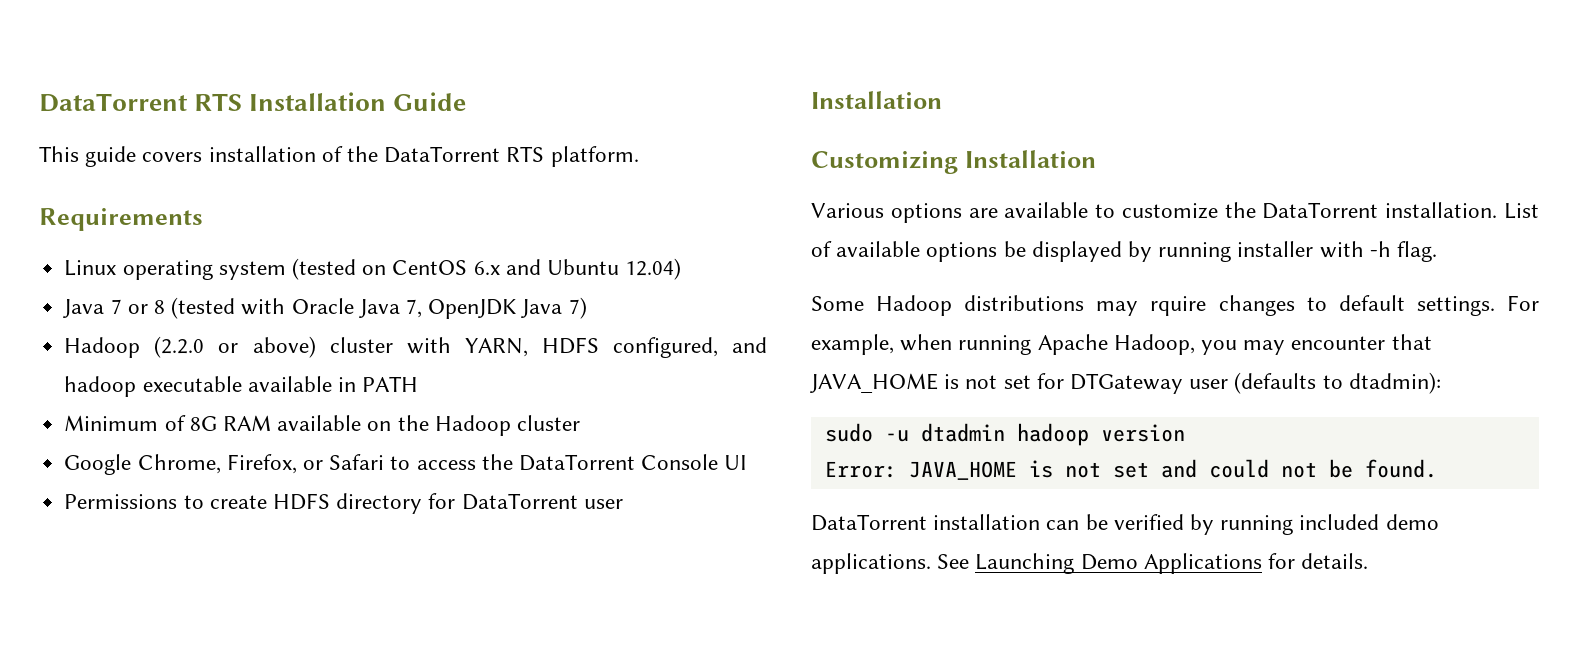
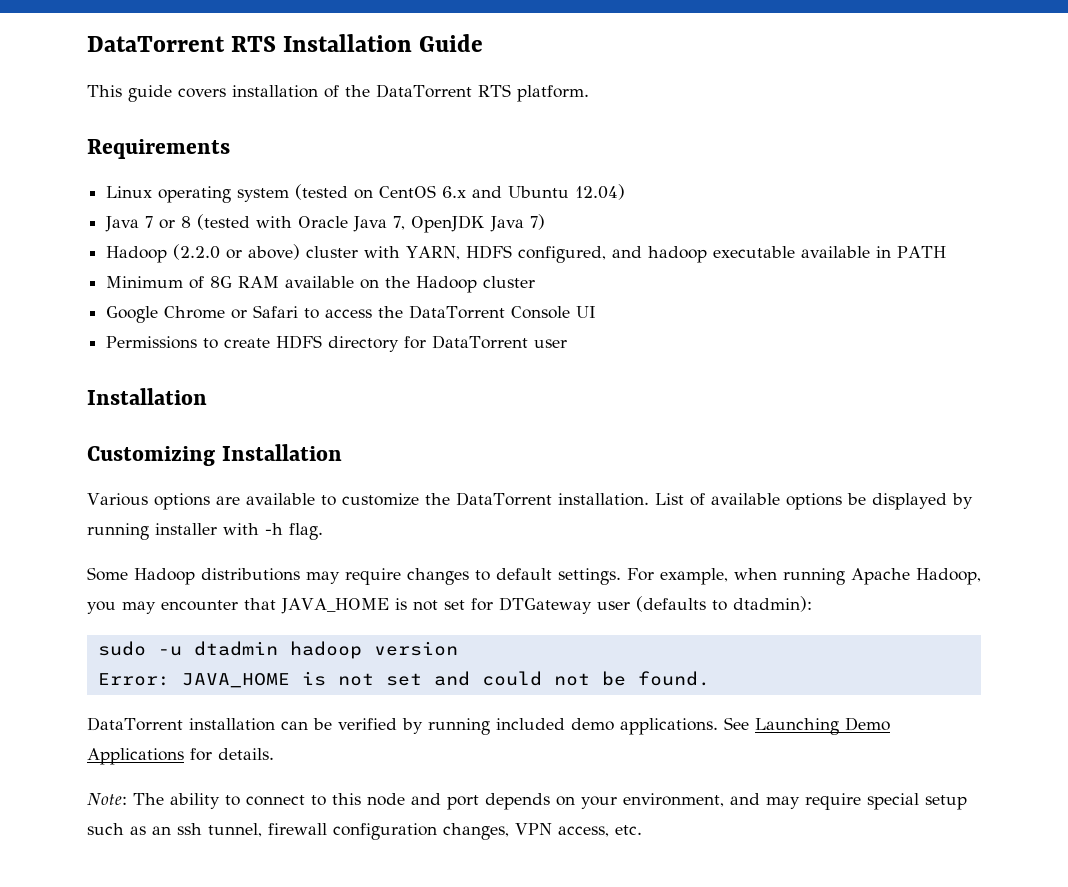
- Google Chrome, Firefox, or Safari to access the DataTorrent Console UI
+ Google Chrome or Safari to access the DataTorrent Console UI
- Some Hadoop distributions may rquire changes to default settings.
+ Some Hadoop distributions may require changes to default settings.
+ Note: The ability to connect to this node and port depends on your environment, and may require special setup such as an ssh tunnel, firewall configuration changes, VPN access, etc.

